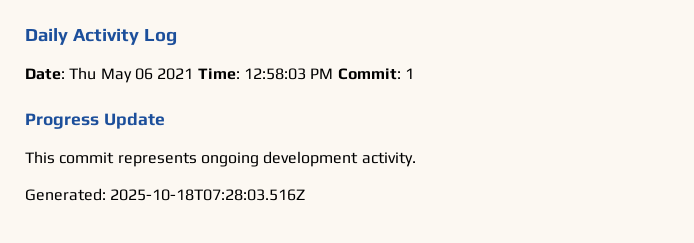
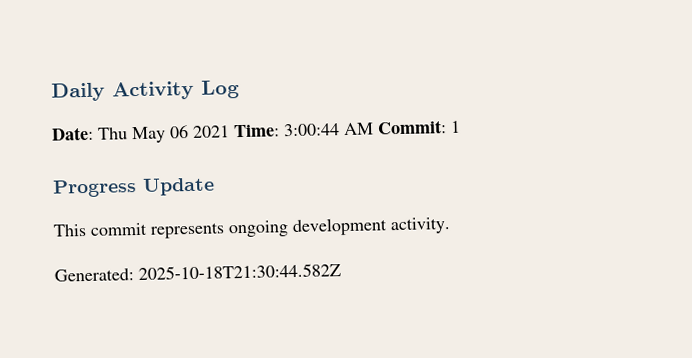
- Date: Thu May 06 2021 Time: 12:58:03 PM Commit: 1
+ Date: Thu May 06 2021 Time: 3:00:44 AM Commit: 1
- Generated: 2025-10-18T07:28:03.516Z
+ Generated: 2025-10-18T21:30:44.582Z

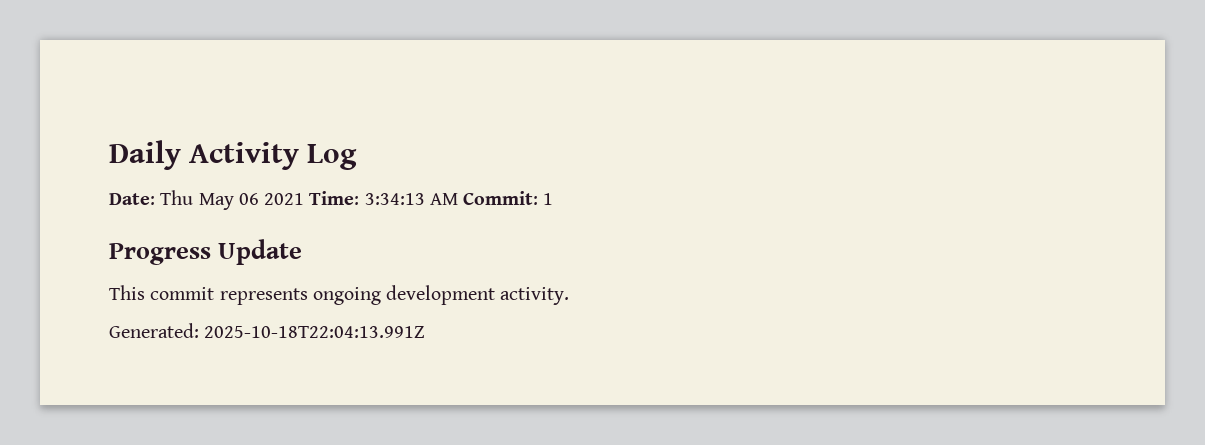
- Date: Thu May 06 2021 Time: 3:00:44 AM Commit: 1
+ Date: Thu May 06 2021 Time: 3:34:13 AM Commit: 1
- Generated: 2025-10-18T21:30:44.582Z
+ Generated: 2025-10-18T22:04:13.991Z

